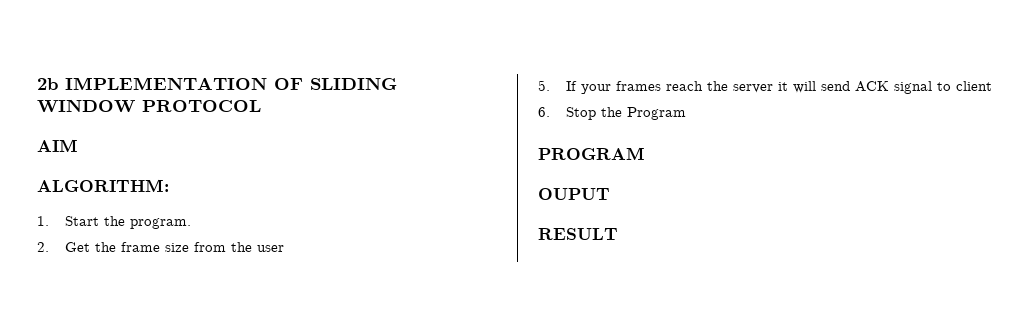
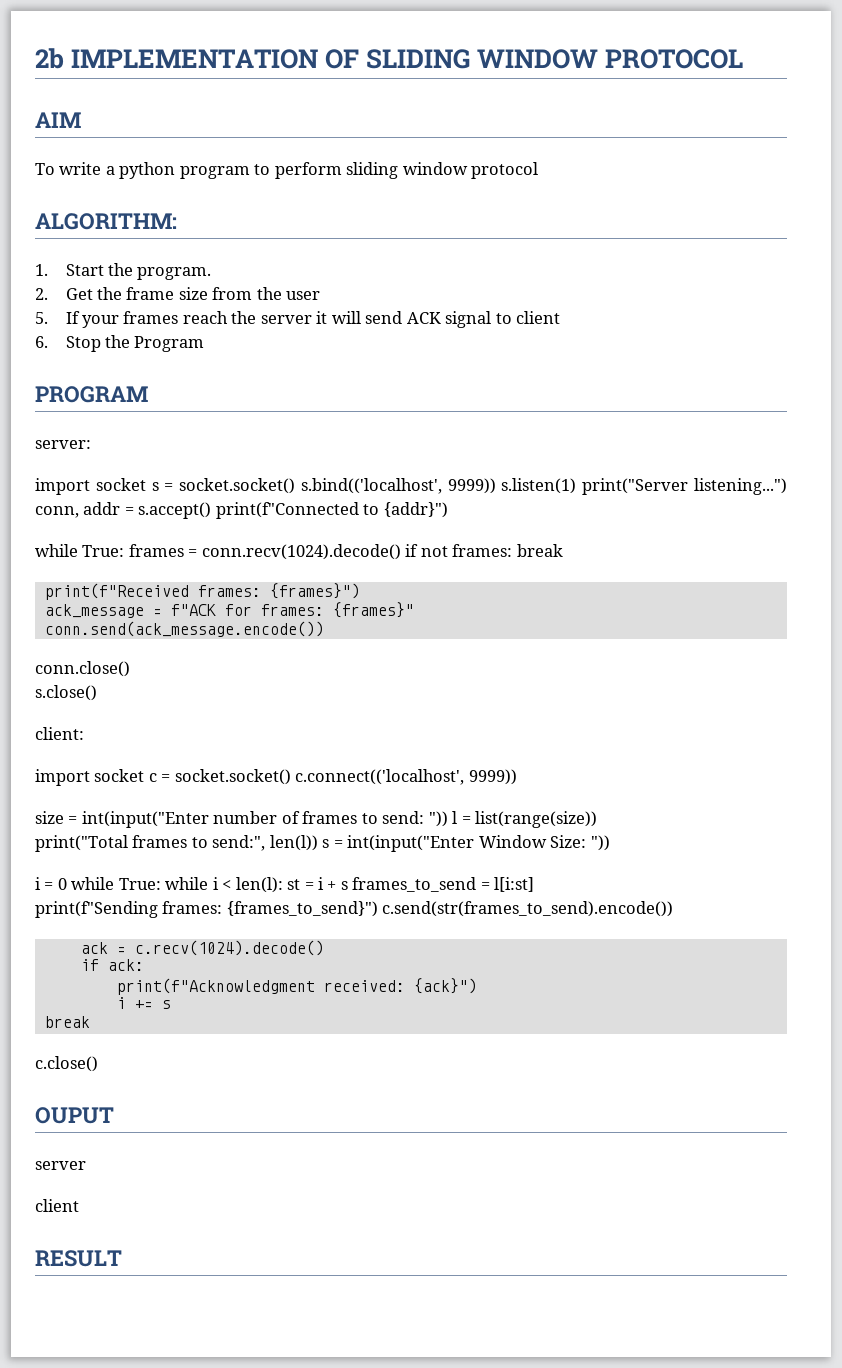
+ To write a python program to perform sliding window protocol
+ server:
+ import socket s = socket.socket() s.bind(('localhost', 9999)) s.listen(1) print("Server listening...") conn, addr = s.accept() print(f"Connected to {addr}")
+ while True: frames = conn.recv(1024).decode() if not frames: break
+ print(f"Received frames: {frames}")
+ ack_message = f"ACK for frames: {frames}"
+ conn.send(ack_message.encode())
+ conn.close()
+ s.close()
+ client:
+ import socket c = socket.socket() c.connect(('localhost', 9999))
+ size = int(input("Enter number of frames to send: ")) l = list(range(size))
+ print("Total frames to send:", len(l)) s = int(input("Enter Window Size: "))
+ i = 0 while True: while i < len(l): st = i + s frames_to_send = l[i:st]
+ print(f"Sending frames: {frames_to_send}") c.send(str(frames_to_send).encode())
+ ack = c.recv(1024).decode()
+ if ack:
+ print(f"Acknowledgment received: {ack}")
+ i += s
+ break
+ c.close()
  OUPUT
+ server
+ client

